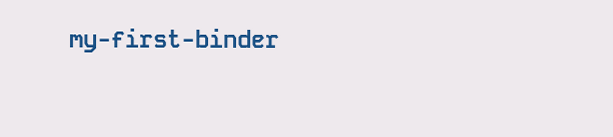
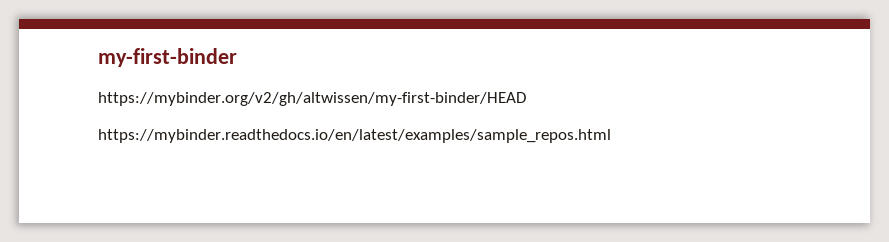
+ https://mybinder.org/v2/gh/altwissen/my-first-binder/HEAD
+ https://mybinder.readthedocs.io/en/latest/examples/sample_repos.html

